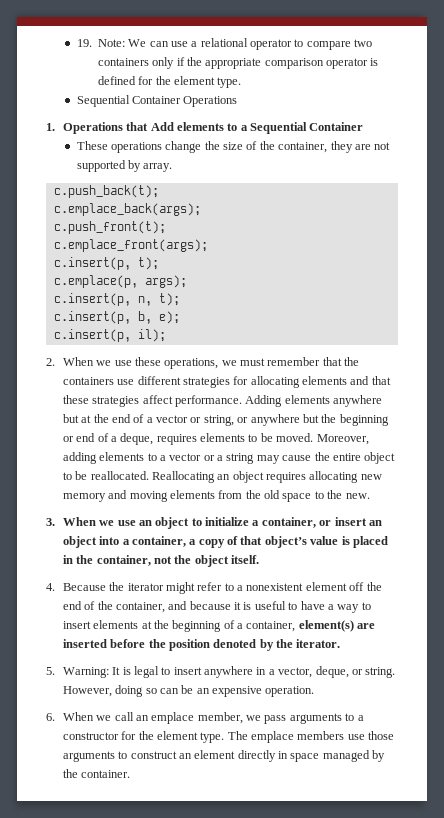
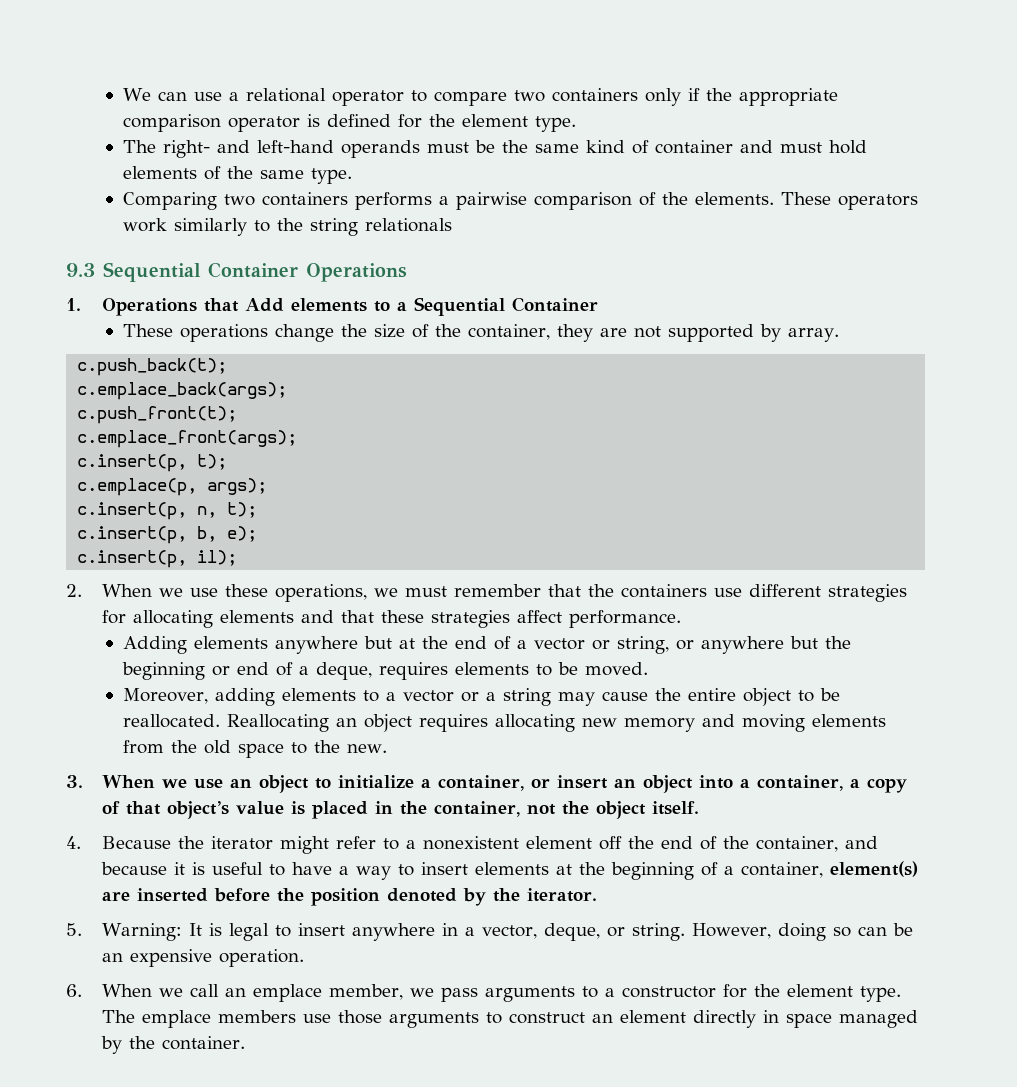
- 19. Note: We can use a relational operator to compare two containers only if the appropriate comparison operator is defined for the element type.
+ We can use a relational operator to compare two containers only if the appropriate comparison operator is defined for the element type.
- Sequential Container Operations
+ The right- and left-hand operands must be the same kind of container and must hold elements of the same type.
+ Comparing two containers performs a pairwise comparison of the elements. These operators work similarly to the string relationals
+ 9.3 Sequential Container Operations
- 2. When we use these operations, we must remember that the containers use different strategies for allocating elements and that these strategies affect performance. Adding elements anywhere but at the end of a vector or string, or anywhere but the beginning or end of a deque, requires elements to be moved. Moreover, adding elements to a vector or a string may cause the entire object to be reallocated.
+ 2. When we use these operations, we must remember that the containers use different strategies for allocating elements and that these strategies affect performance.
+ Adding elements anywhere but at the end of a vector or string, or anywhere but the beginning or end of a deque, requires elements to be moved.
+ Moreover, adding elements to a vector or a string may cause the entire object to be reallocated.

